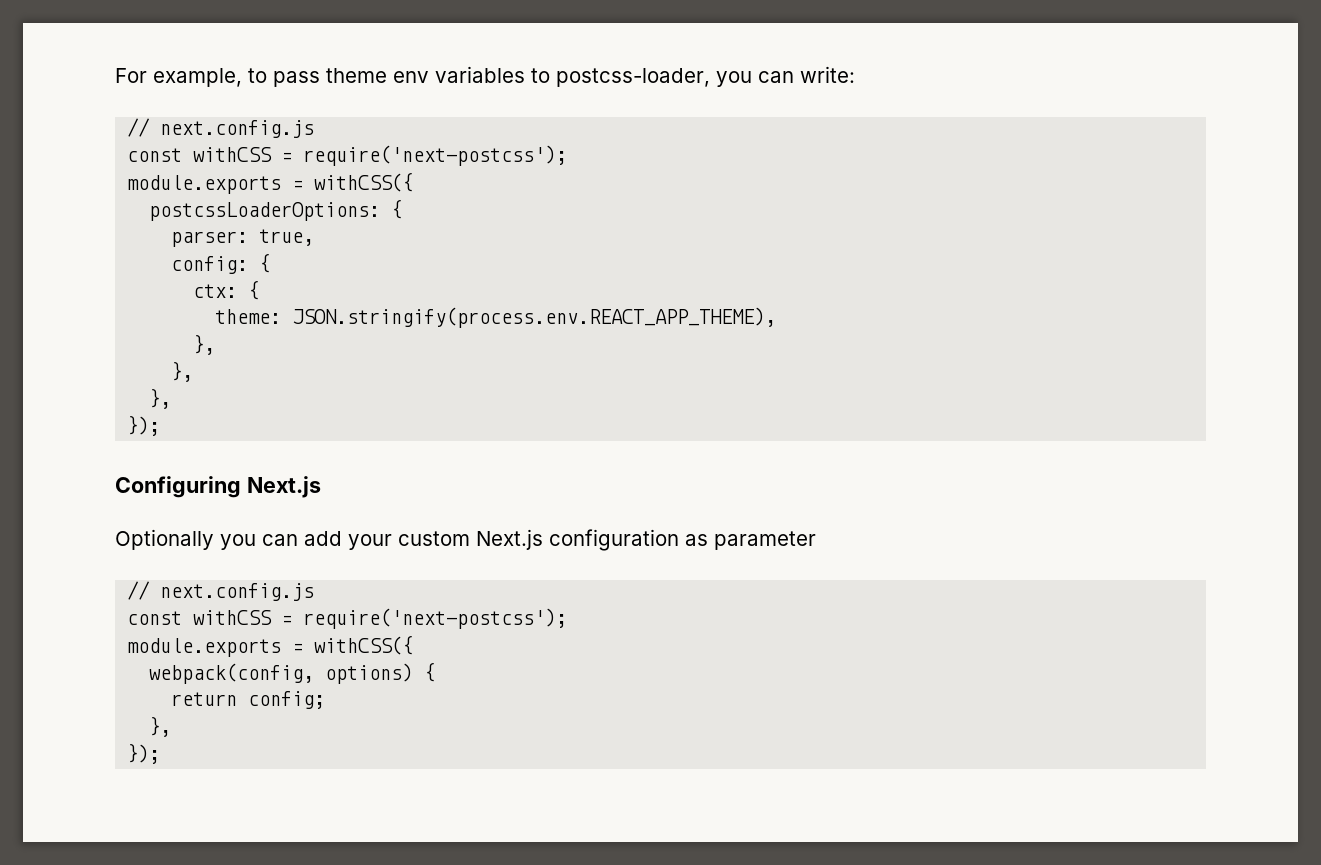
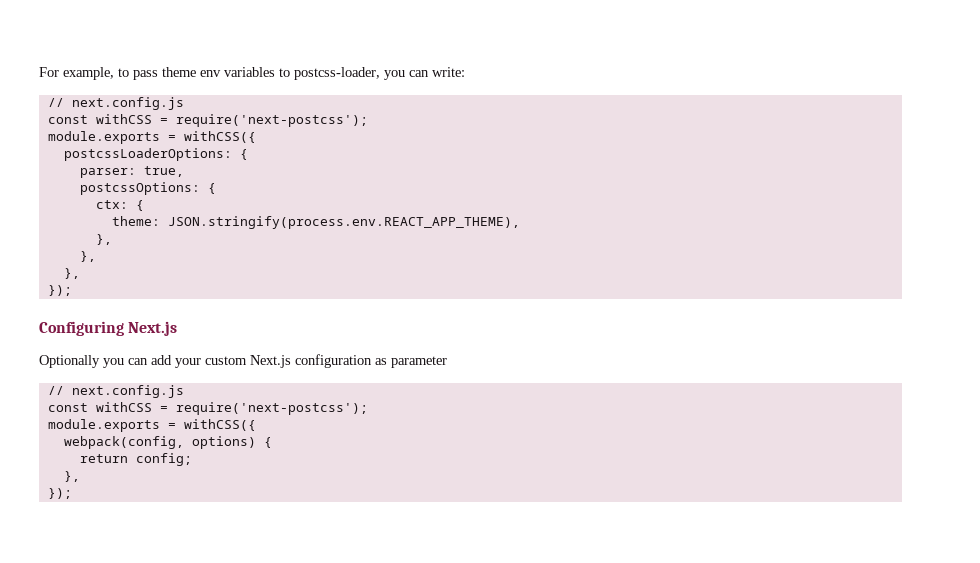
- config: {
+ postcssOptions: {

